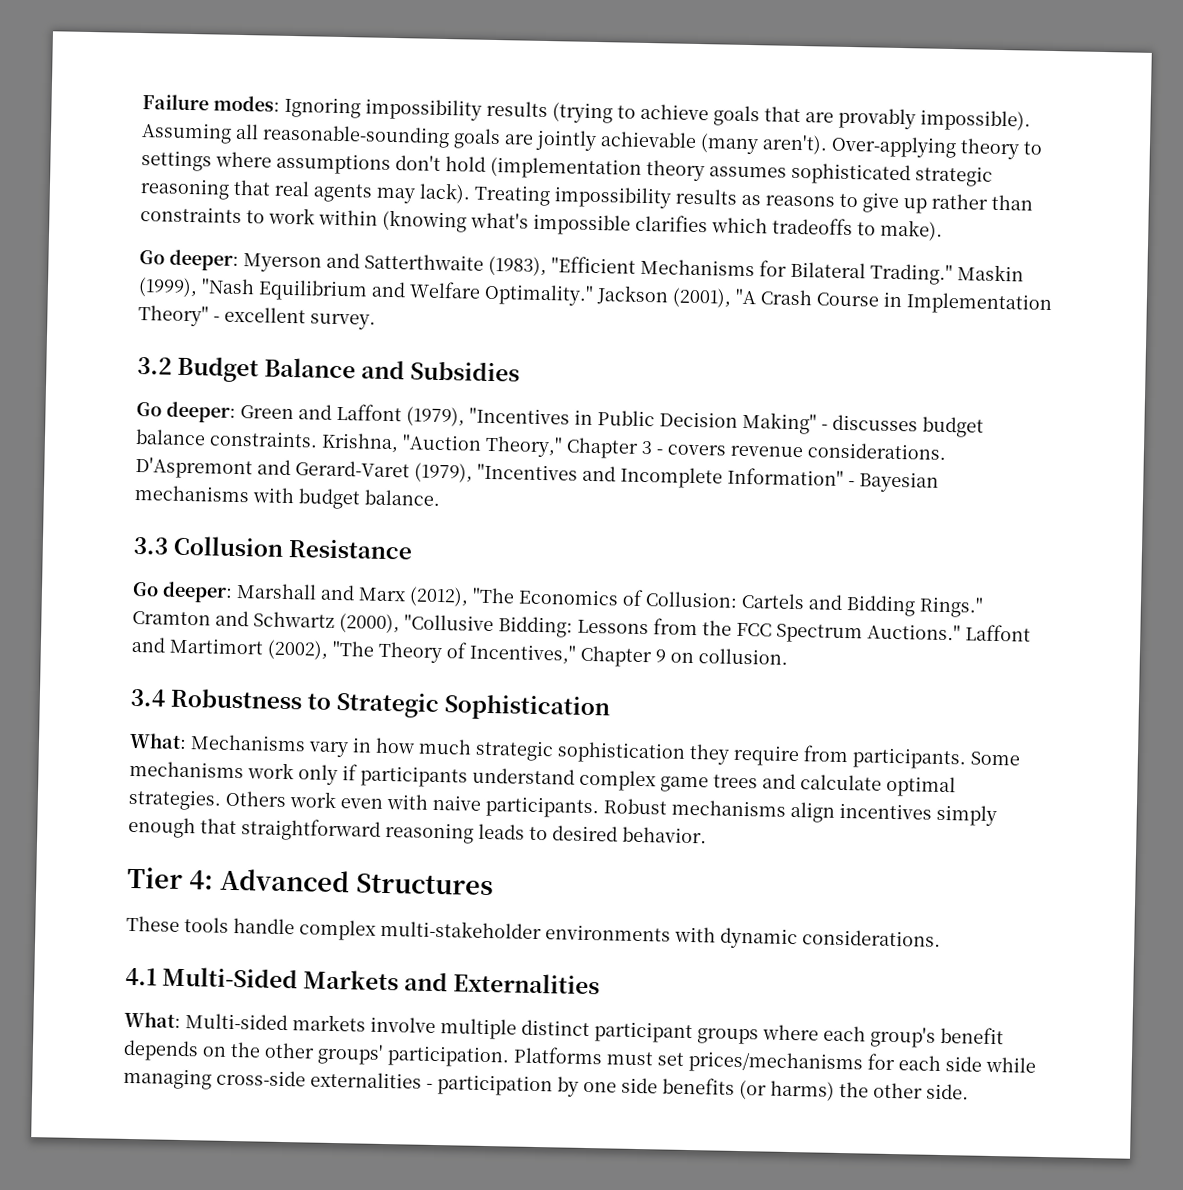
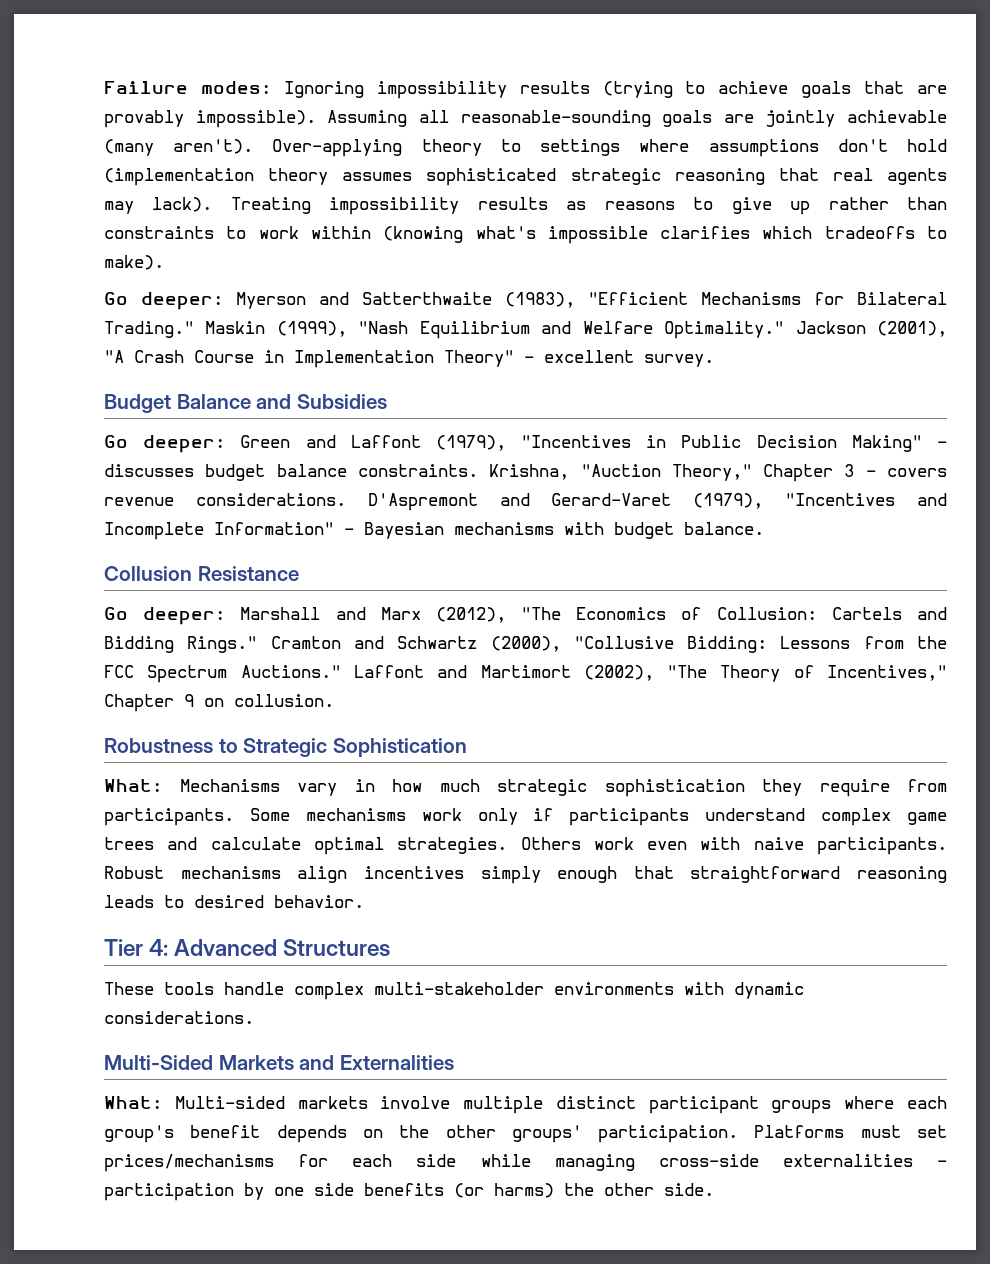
- 3.2 Budget Balance and Subsidies
+ Budget Balance and Subsidies
- 3.3 Collusion Resistance
+ Collusion Resistance
- 3.4 Robustness to Strategic Sophistication
+ Robustness to Strategic Sophistication
- 4.1 Multi-Sided Markets and Externalities
+ Multi-Sided Markets and Externalities

